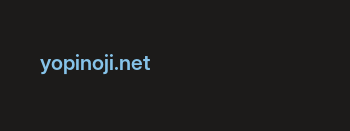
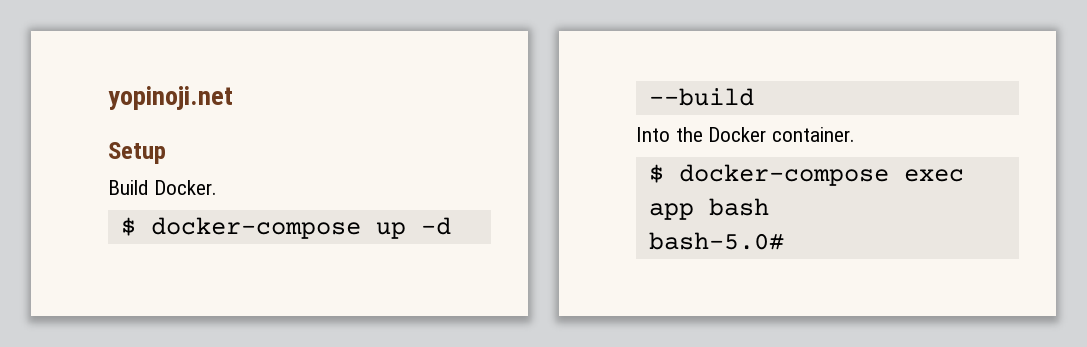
+ Setup
+ Build Docker.
+ $ docker-compose up -d --build
+ Into the Docker container.
+ $ docker-compose exec app bash
+ bash-5.0#

